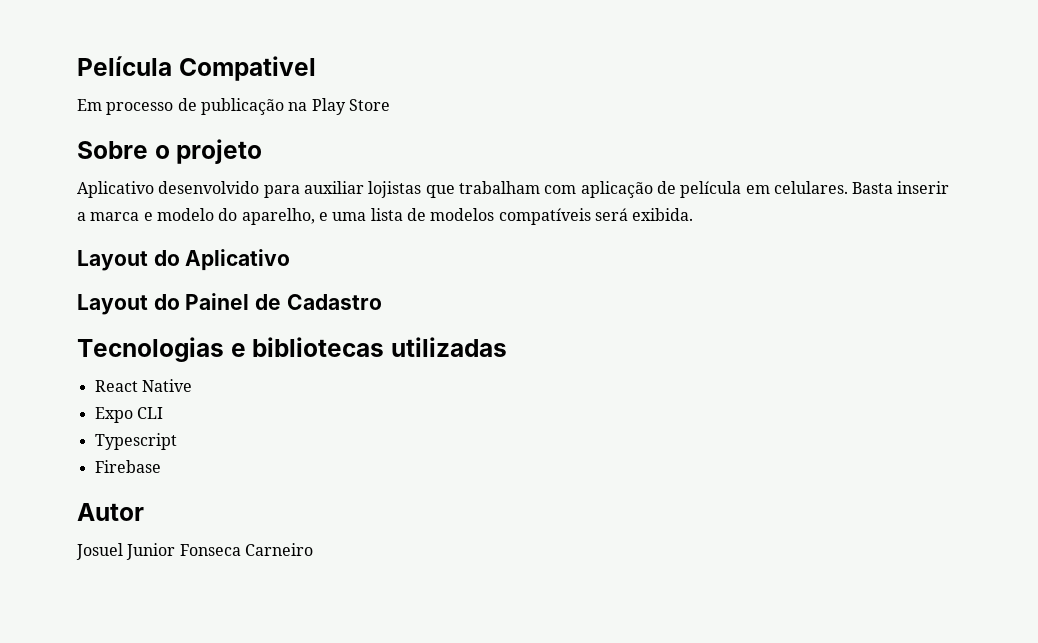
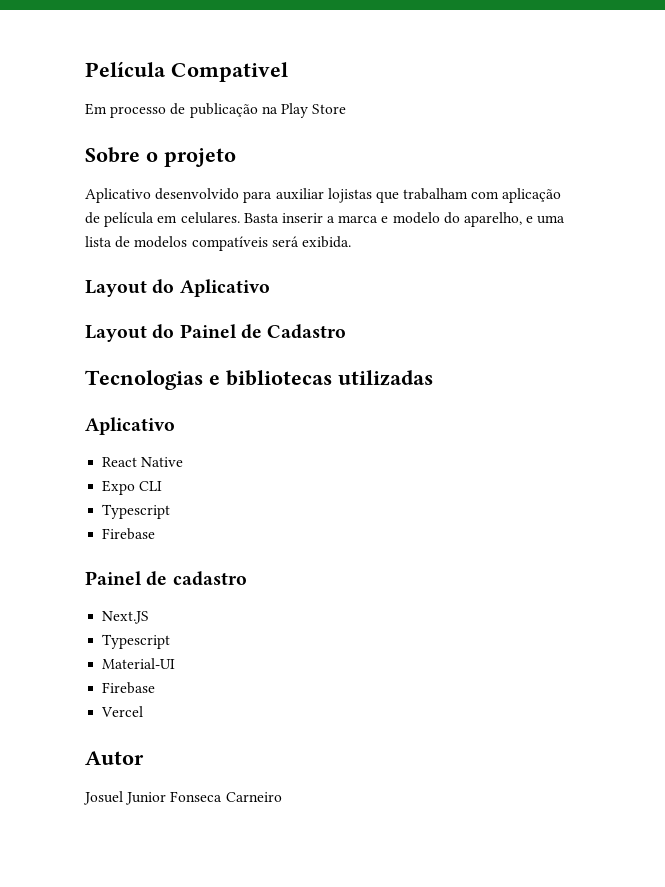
  Tecnologias e bibliotecas utilizadas
+ Aplicativo
+ Painel de cadastro
+ Next.JS
+ Typescript
+ Material-UI
+ Firebase
+ Vercel

